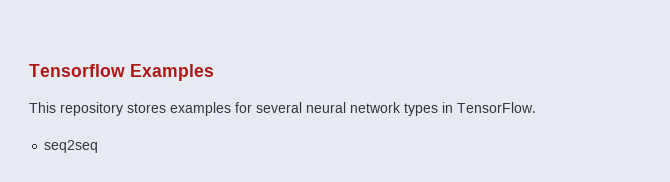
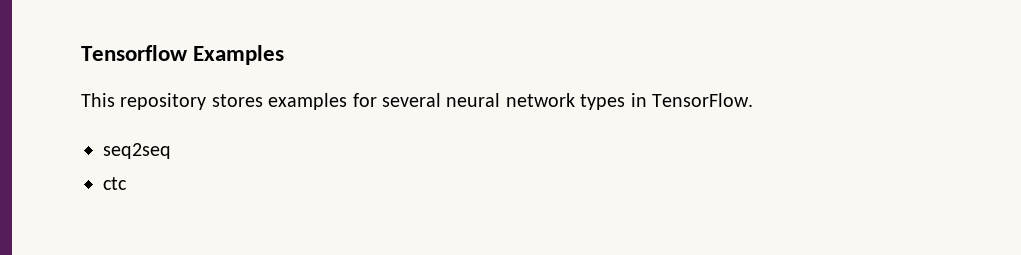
+ ctc

